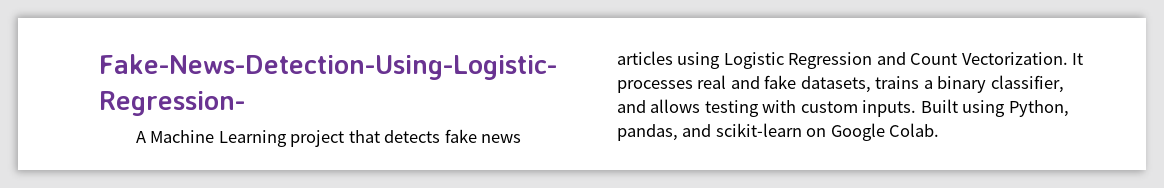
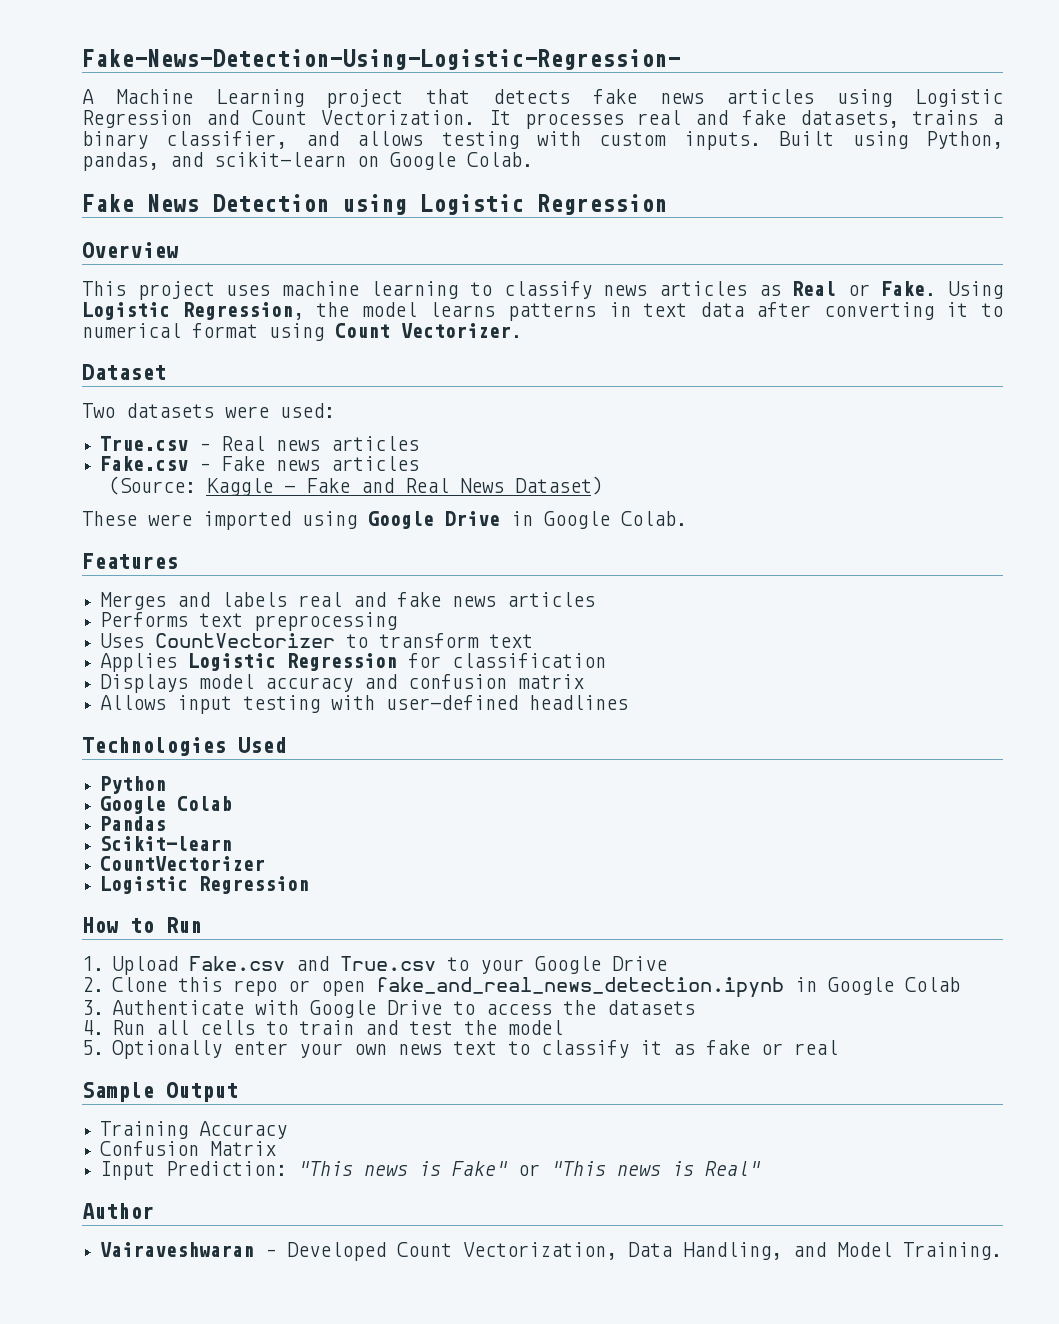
+ Fake News Detection using Logistic Regression
+ Overview
+ This project uses machine learning to classify news articles as Real or Fake. Using Logistic Regression, the model learns patterns in text data after converting it to numerical format using Count Vectorizer.
+ Dataset
+ Two datasets were used:
+ True.csv – Real news articles
+ Fake.csv – Fake news articles
+ (Source: Kaggle - Fake and Real News Dataset)
+ These were imported using Google Drive in Google Colab.
+ Features
+ Merges and labels real and fake news articles
+ Performs text preprocessing
+ Uses CountVectorizer to transform text
+ Applies Logistic Regression for classification
+ Displays model accuracy and confusion matrix
+ Allows input testing with user-defined headlines
+ Technologies Used
+ Python
+ Google Colab
+ Pandas
+ Scikit-learn
+ CountVectorizer
+ Logistic Regression
+ How to Run
+ 1. Upload Fake.csv and True.csv to your Google Drive
+ 2. Clone this repo or open fake_and_real_news_detection.ipynb in Google Colab
+ 3. Authenticate with Google Drive to access the datasets
+ 4. Run all cells to train and test the model
+ 5. Optionally enter your own news text to classify it as fake or real
+ Sample Output
+ Training Accuracy
+ Confusion Matrix
+ Input Prediction: "This news is Fake" or "This news is Real"
+ Author
+ Vairaveshwaran – Developed Count Vectorization, Data Handling, and Model Training.

